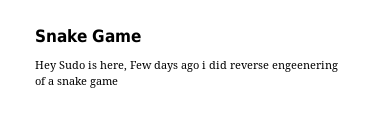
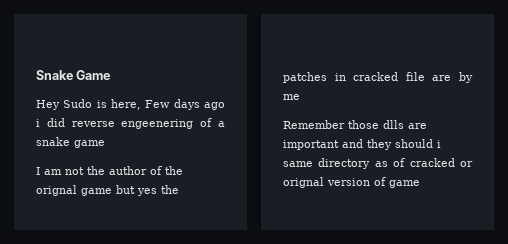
+ I am not the author of the orignal game but yes the patches in cracked file are by me
+ Remember those dlls are important and they should i same directory as of cracked or orignal version of game

